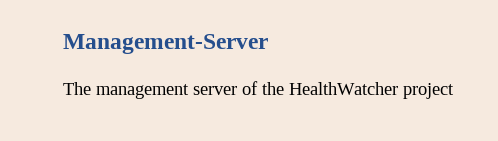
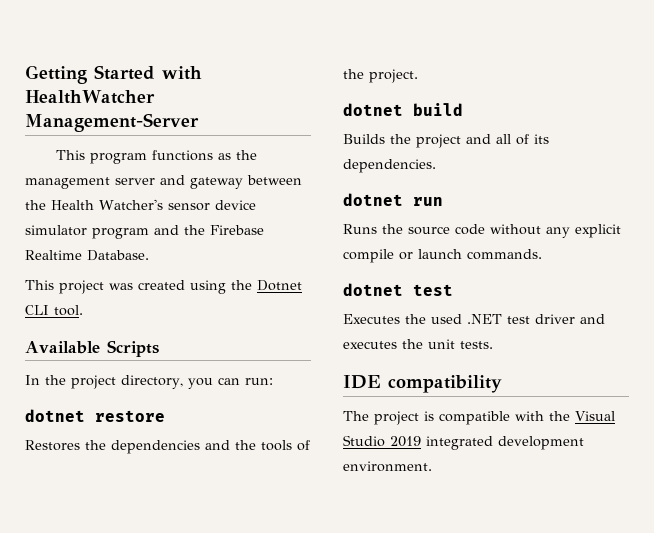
- Management-Server
- The management server of the HealthWatcher project
+ Getting Started with HealthWatcher Management-Server
+ This program functions as the management server and gateway between the Health Watcher's sensor device simulator program and the Firebase Realtime Database.
+ This project was created using the Dotnet CLI tool.
+ Available Scripts
+ In the project directory, you can run:
+ dotnet restore
+ Restores the dependencies and the tools of the project.
+ dotnet build
+ Builds the project and all of its dependencies.
+ dotnet run
+ Runs the source code without any explicit compile or launch commands.
+ dotnet test
+ Executes the used .NET test driver and executes the unit tests.
+ IDE compatibility
+ The project is compatible with the Visual Studio 2019 integrated development environment.

